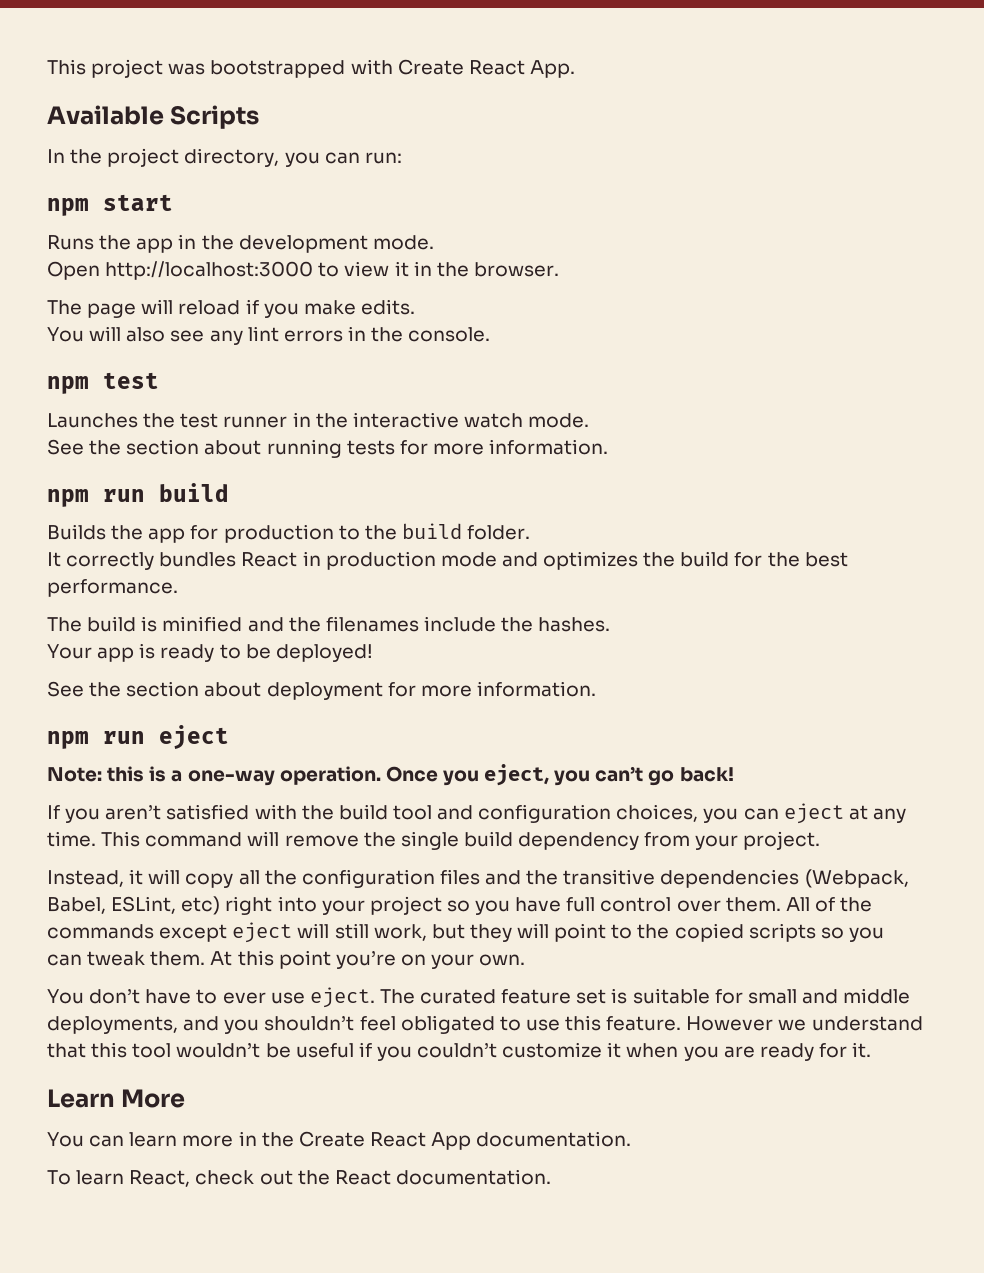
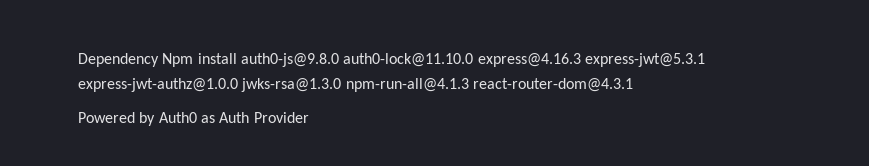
- This project was bootstrapped with Create React App.
- Available Scripts
- In the project directory, you can run:
- npm start
- Runs the app in the development mode.
- Open http://localhost:3000 to view it in the browser.
- The page will reload if you make edits.
- You will also see any lint errors in the console.
- npm test
- Launches the test runner in the interactive watch mode.
- See the section about running tests for more information.
- npm run build
- Builds the app for production to the build folder.
- It correctly bundles React in production mode and optimizes the build for the best performance.
- The build is minified and the filenames include the hashes.
- Your app is ready to be deployed!
- See the section about deployment for more information.
- npm run eject
- Note: this is a one-way operation. Once you eject, you can’t go back!
- If you aren’t satisfied with the build tool and configuration choices, you can eject at any time. This command will remove the single build dependency from your project.
- Instead, it will copy all the configuration files and the transitive dependencies (Webpack, Babel, ESLint, etc) right into your project so you have full control over them. All of the commands except eject will still work, but they will point to the copied scripts so you can tweak them. At this point you’re on your own.
- You don’t have to ever use eject. The curated feature set is suitable for small and middle deployments, and you shouldn’t feel obligated to use this feature. However we understand that this tool wouldn’t be useful if you couldn’t customize it when you are ready for it.
- Learn More
- You can learn more in the Create React App documentation.
- To learn React, check out the React documentation.
+ Dependency Npm install auth0-js@9.8.0 auth0-lock@11.10.0 express@4.16.3 express-jwt@5.3.1 express-jwt-authz@1.0.0 jwks-rsa@1.3.0 npm-run-all@4.1.3 react-router-dom@4.3.1
+ Powered by Auth0 as Auth Provider

